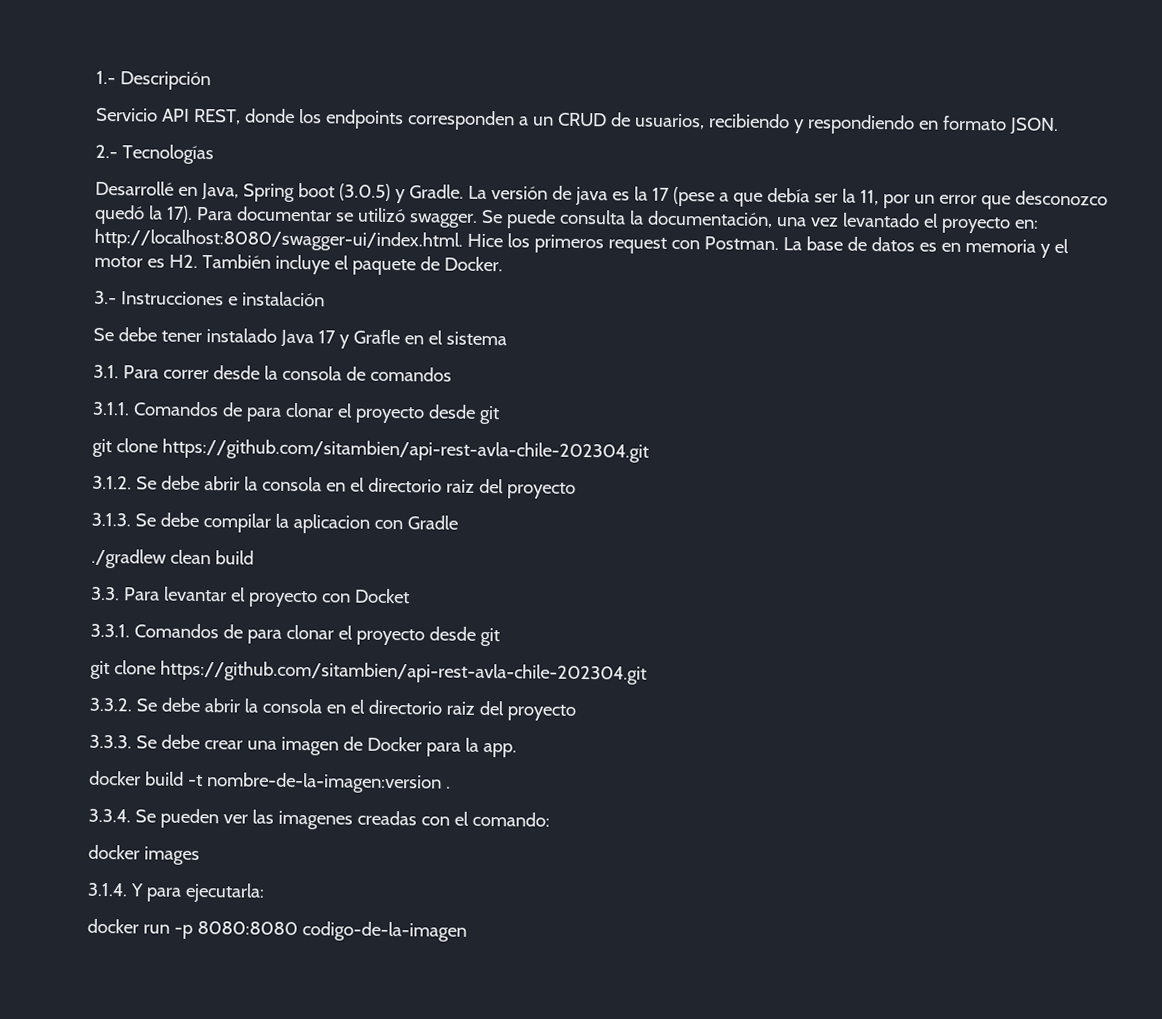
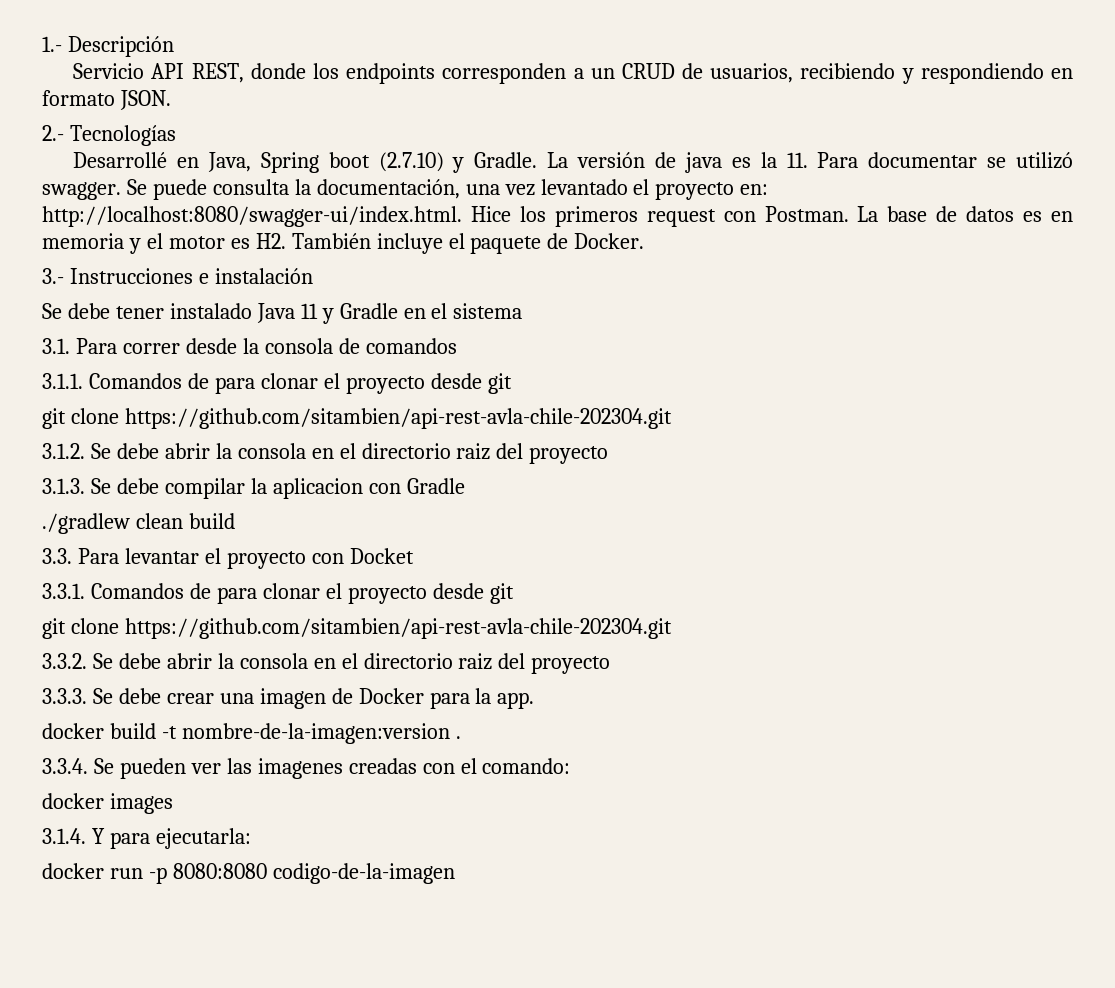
- Desarrollé en Java, Spring boot (3.0.5) y Gradle.
+ Desarrollé en Java, Spring boot (2.7.10) y Gradle.
- La versión de java es la 17 (pese a que debía ser la 11, por un error que desconozco quedó la 17). Para documentar se utilizó swagger.
+ La versión de java es la 11. Para documentar se utilizó swagger.
- Se debe tener instalado Java 17 y Grafle en el sistema
+ Se debe tener instalado Java 11 y Gradle en el sistema

